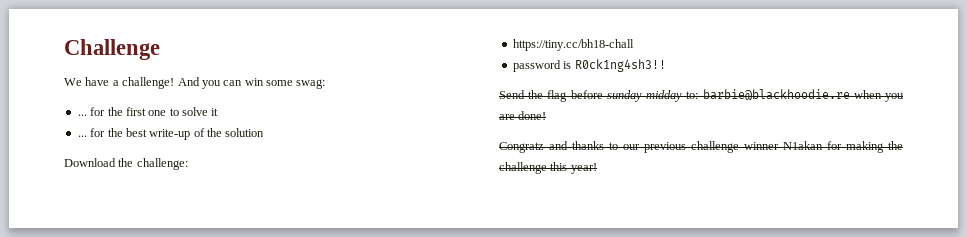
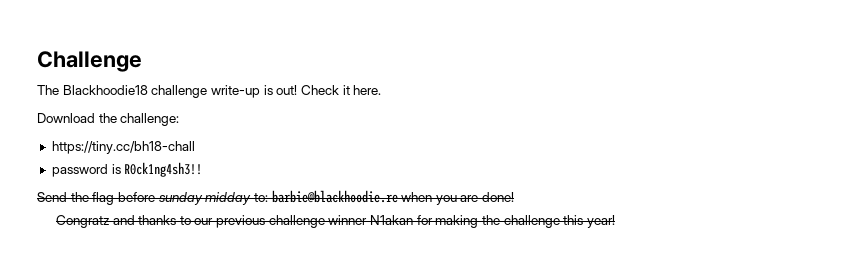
- We have a challenge! And you can win some swag:
- ... for the first one to solve it
- ... for the best write-up of the solution
+ The Blackhoodie18 challenge write-up is out! Check it here.

